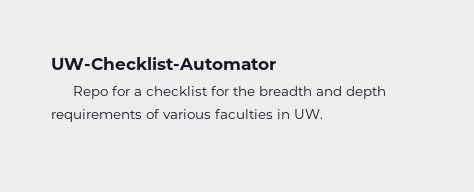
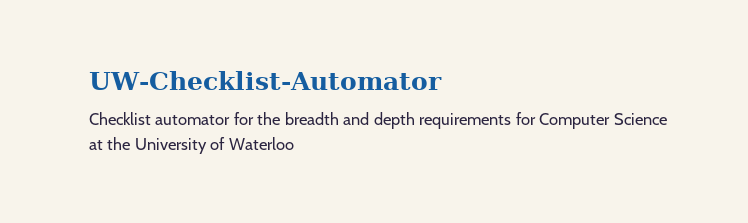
- Repo for a checklist for the breadth and depth requirements of various faculties in UW.
+ Checklist automator for the breadth and depth requirements for Computer Science at the University of Waterloo

